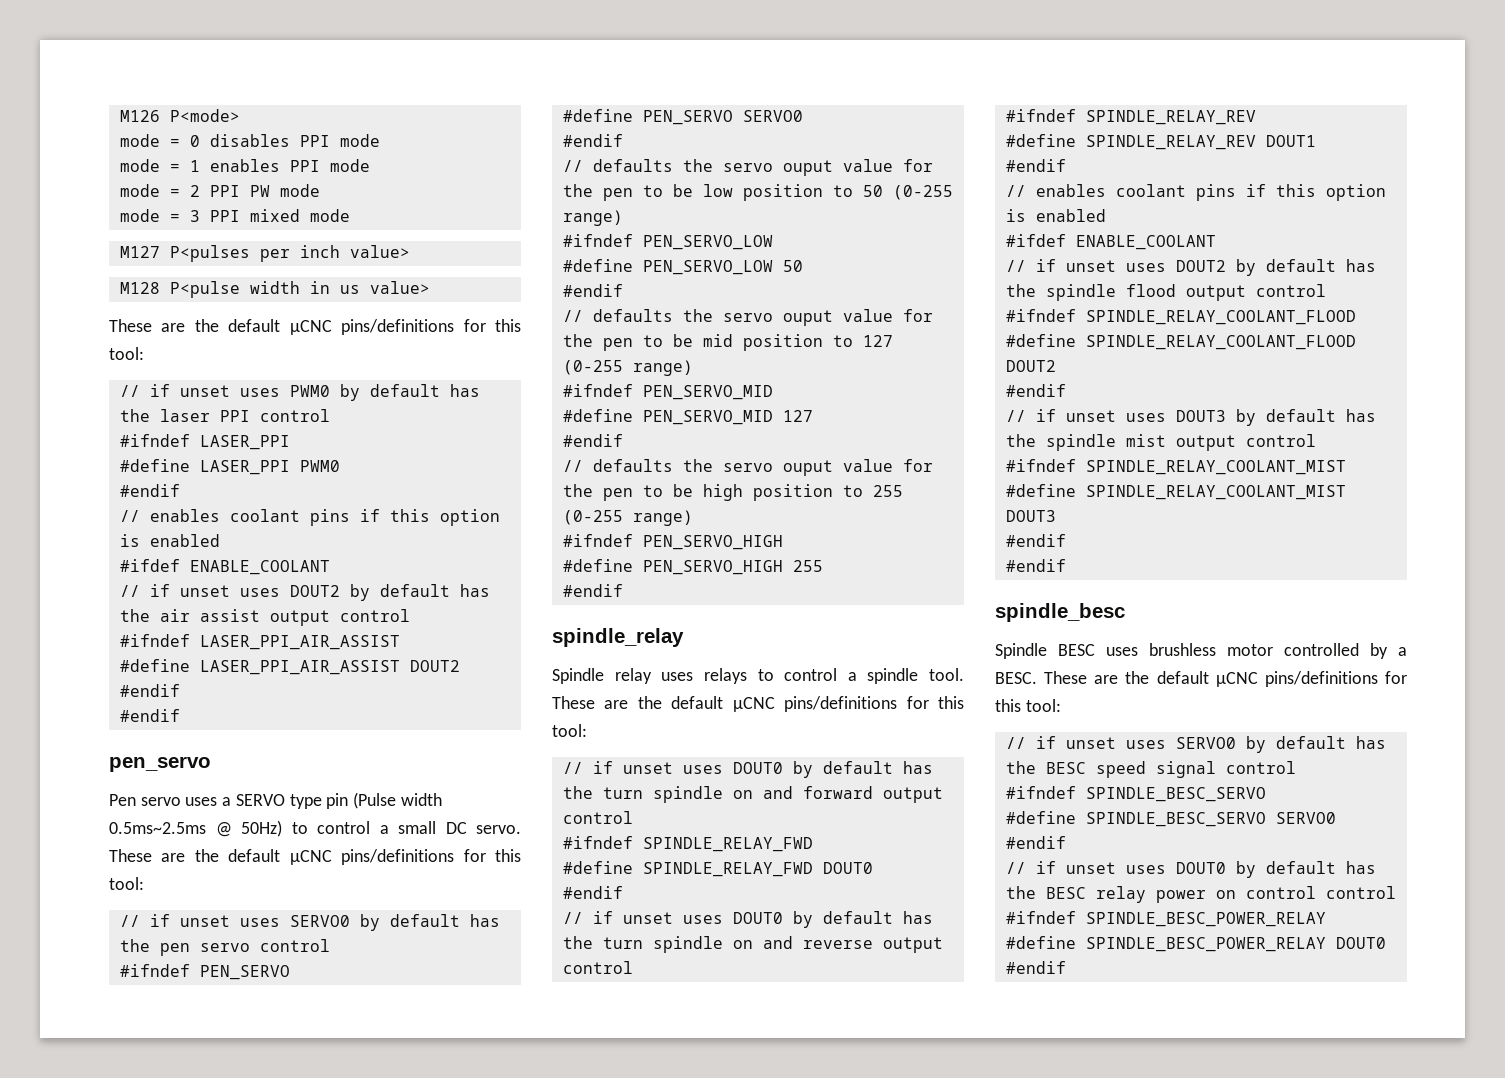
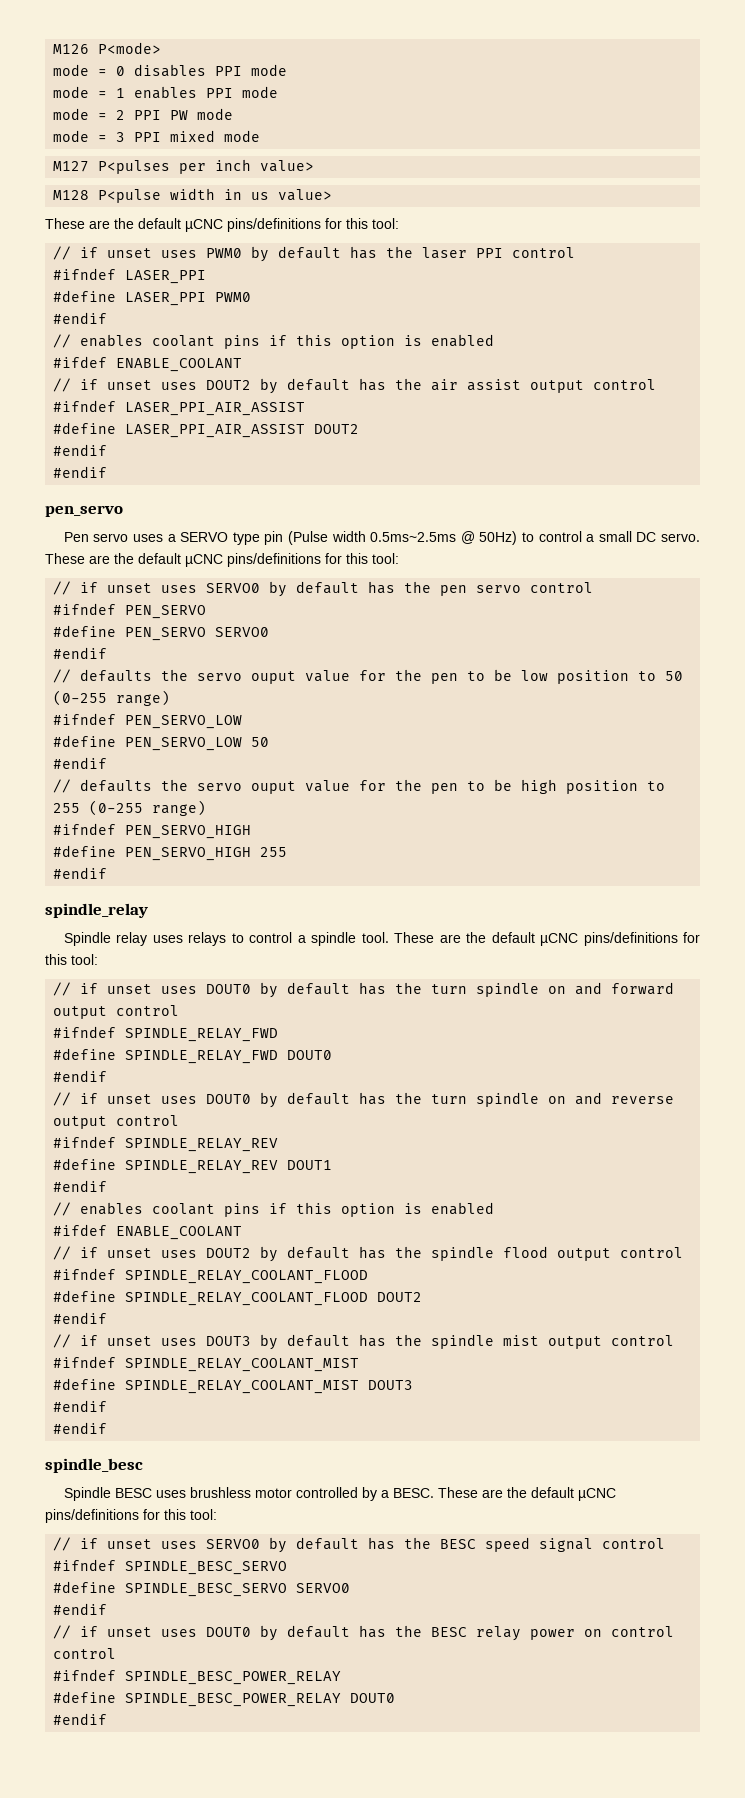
- // defaults the servo ouput value for the pen to be mid position to 127 (0-255 range)
- #ifndef PEN_SERVO_MID
- #define PEN_SERVO_MID 127
- #endif

